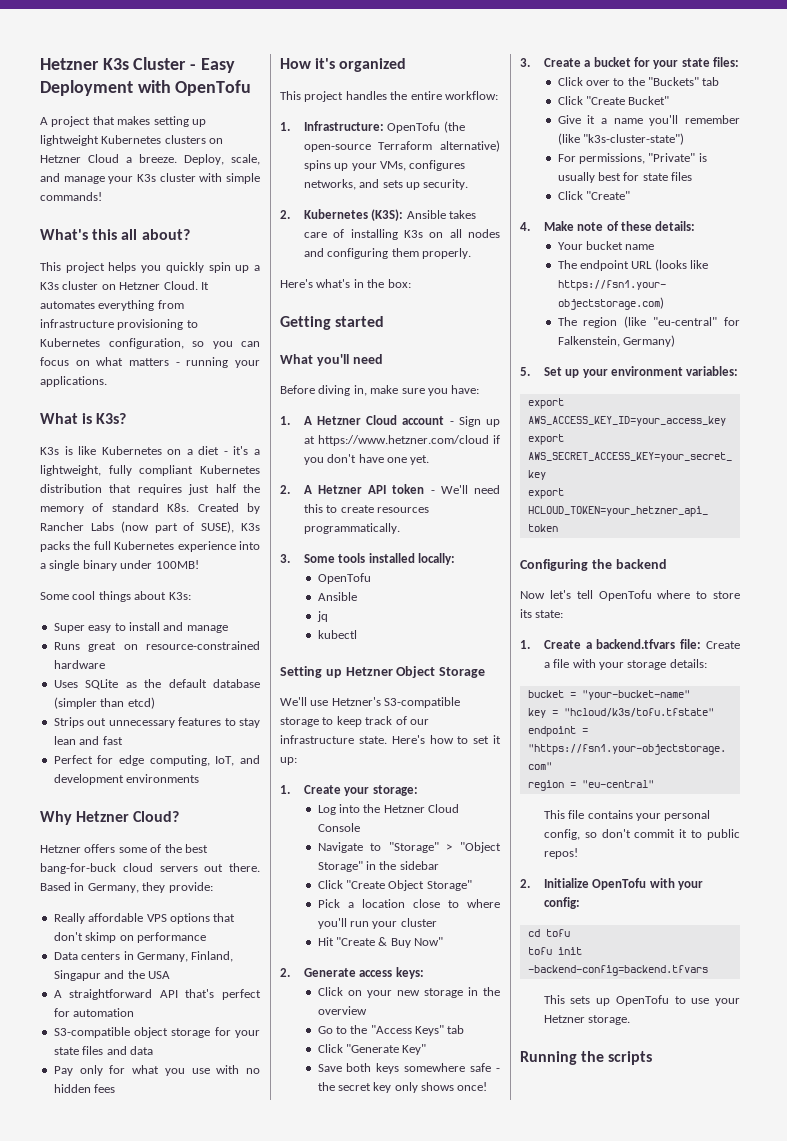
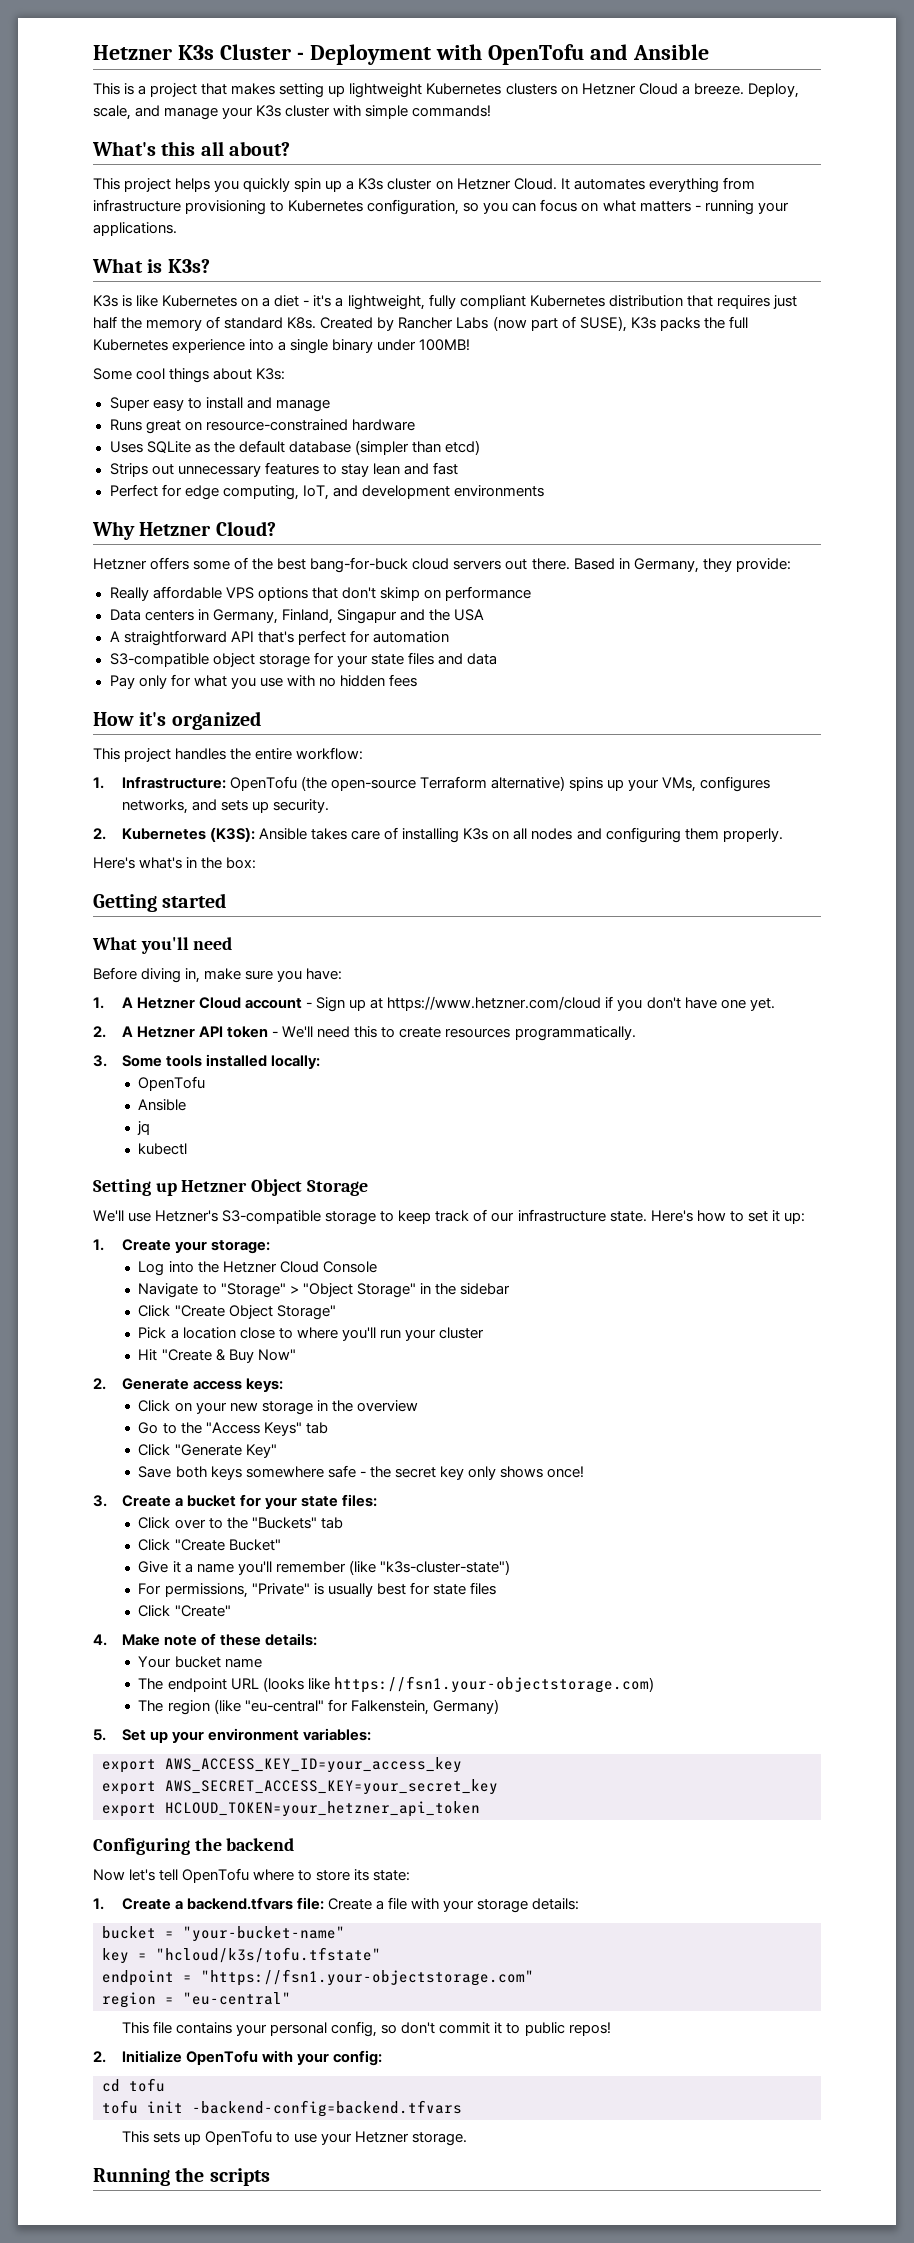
- Hetzner K3s Cluster - Easy Deployment with OpenTofu
- A project that makes setting up lightweight Kubernetes clusters on Hetzner Cloud a breeze.
+ Hetzner K3s Cluster - Deployment with OpenTofu and Ansible
+ This is a project that makes setting up lightweight Kubernetes clusters on Hetzner Cloud a breeze.

